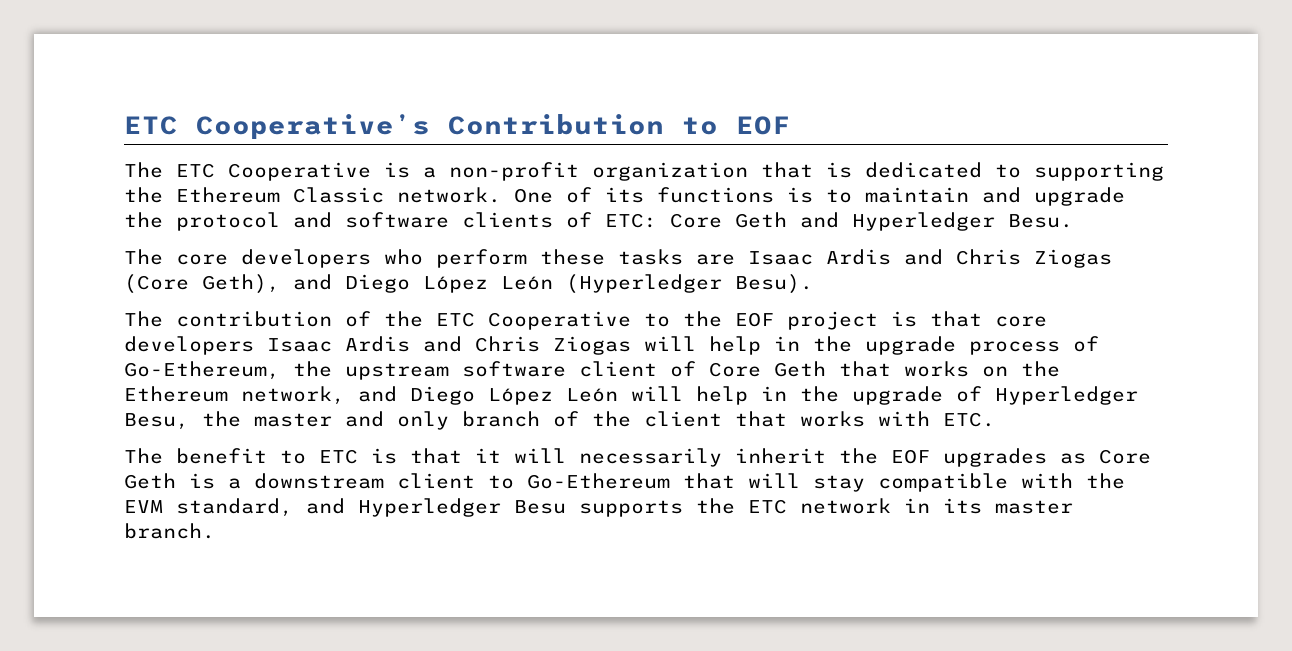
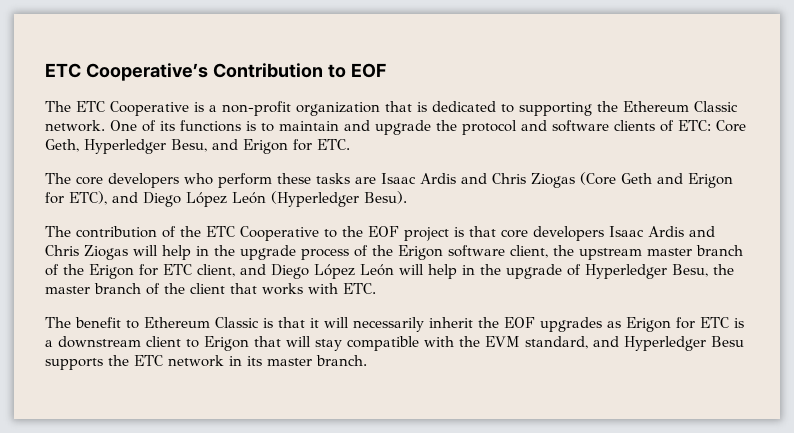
- One of its functions is to maintain and upgrade the protocol and software clients of ETC: Core Geth and Hyperledger Besu.
+ One of its functions is to maintain and upgrade the protocol and software clients of ETC: Core Geth, Hyperledger Besu, and Erigon for ETC.
- The core developers who perform these tasks are Isaac Ardis and Chris Ziogas (Core Geth), and Diego López León (Hyperledger Besu).
+ The core developers who perform these tasks are Isaac Ardis and Chris Ziogas (Core Geth and Erigon for ETC), and Diego López León (Hyperledger Besu).
- The contribution of the ETC Cooperative to the EOF project is that core developers Isaac Ardis and Chris Ziogas will help in the upgrade process of Go-Ethereum, the upstream software client of Core Geth that works on the Ethereum network, and Diego López León will help in the upgrade of Hyperledger Besu, the master and only branch of the client that works with ETC.
+ The contribution of the ETC Cooperative to the EOF project is that core developers Isaac Ardis and Chris Ziogas will help in the upgrade process of the Erigon software client, the upstream master branch of the Erigon for ETC client, and Diego López León will help in the upgrade of Hyperledger Besu, the master branch of the client that works with ETC.
- The benefit to ETC is that it will necessarily inherit the EOF upgrades as Core Geth is a downstream client to Go-Ethereum that will stay compatible with the EVM standard, and Hyperledger Besu supports the ETC network in its master branch.
+ The benefit to Ethereum Classic is that it will necessarily inherit the EOF upgrades as Erigon for ETC is a downstream client to Erigon that will stay compatible with the EVM standard, and Hyperledger Besu supports the ETC network in its master branch.

